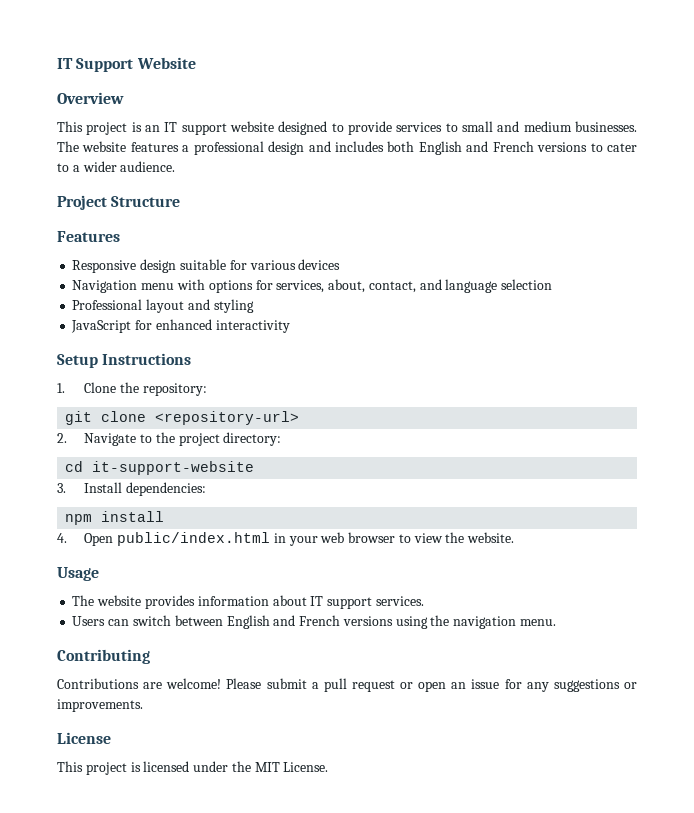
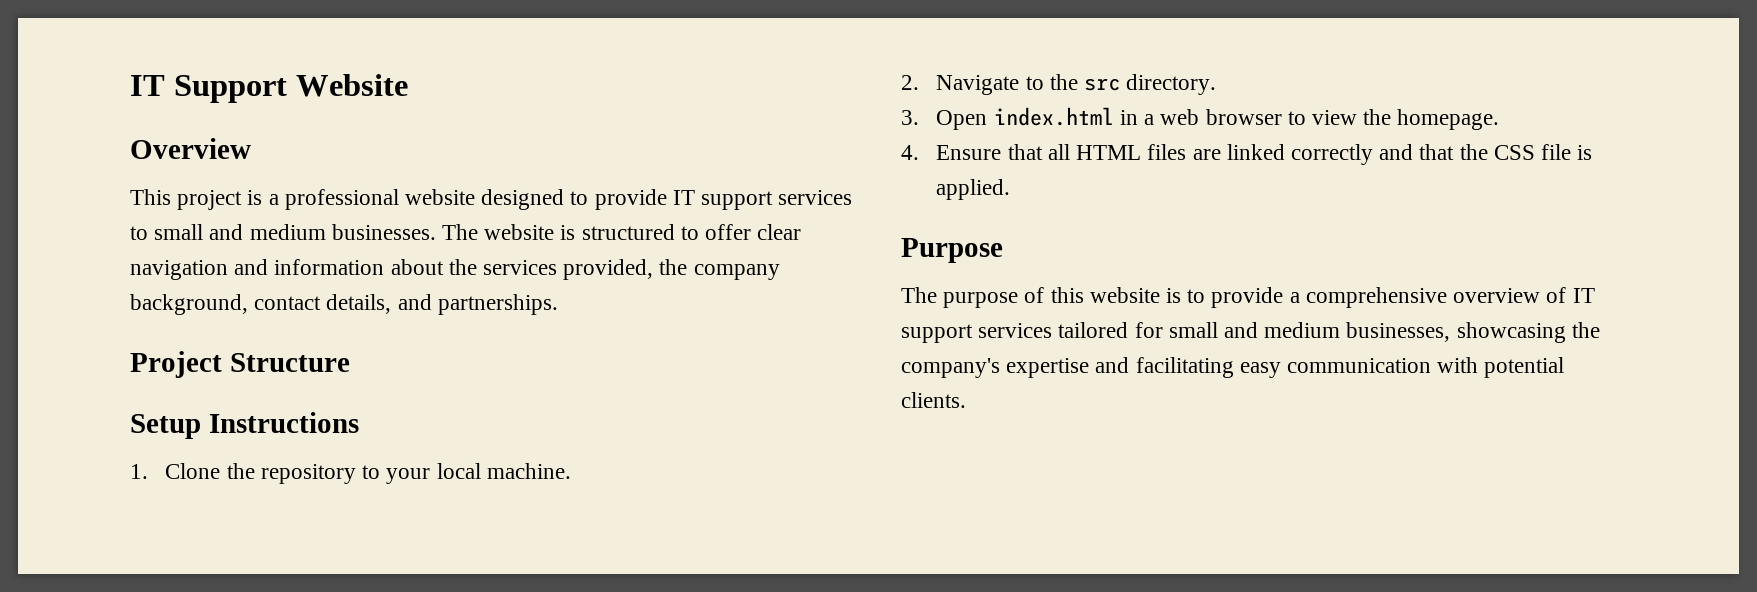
- This project is an IT support website designed to provide services to small and medium businesses.
+ This project is a professional website designed to provide IT support services to small and medium businesses.
- The website features a professional design and includes both English and French versions to cater to a wider audience.
+ The website is structured to offer clear navigation and information about the services provided, the company background, contact details, and partnerships.
  Project Structure
- Features
- Responsive design suitable for various devices
- Navigation menu with options for services, about, contact, and language selection
- Professional layout and styling
- JavaScript for enhanced interactivity
- 1. Clone the repository:
- git clone <repository-url>
+ 1. Clone the repository to your local machine.
- 2. Navigate to the project directory:
- cd it-support-website
- 3. Install dependencies:
- npm install
- 4. Open public/index.html in your web browser to view the website.
- Usage
- The website provides information about IT support services.
- Users can switch between English and French versions using the navigation menu.
- Contributing
- Contributions are welcome! Please submit a pull request or open an issue for any suggestions or improvements.
- License
- This project is licensed under the MIT License.
+ 2. Navigate to the src directory.
+ 3. Open index.html in a web browser to view the homepage.
+ 4. Ensure that all HTML files are linked correctly and that the CSS file is applied.
+ Purpose
+ The purpose of this website is to provide a comprehensive overview of IT support services tailored for small and medium businesses, showcasing the company's expertise and facilitating easy communication with potential clients.

